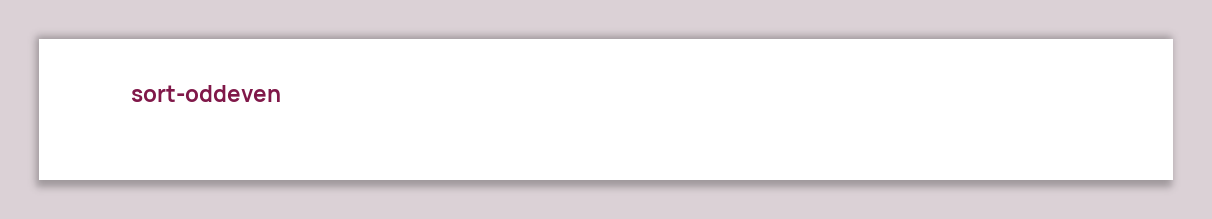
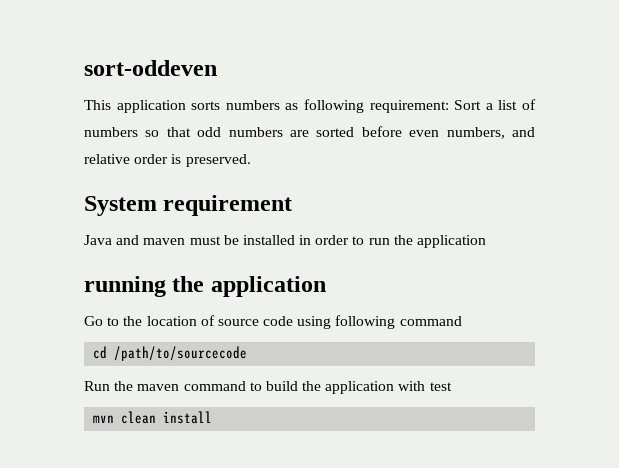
+ This application sorts numbers as following requirement: Sort a list of numbers so that odd numbers are sorted before even numbers, and relative order is preserved.
+ System requirement
+ Java and maven must be installed in order to run the application
+ running the application
+ Go to the location of source code using following command
+ cd /path/to/sourcecode
+ Run the maven command to build the application with test
+ mvn clean install

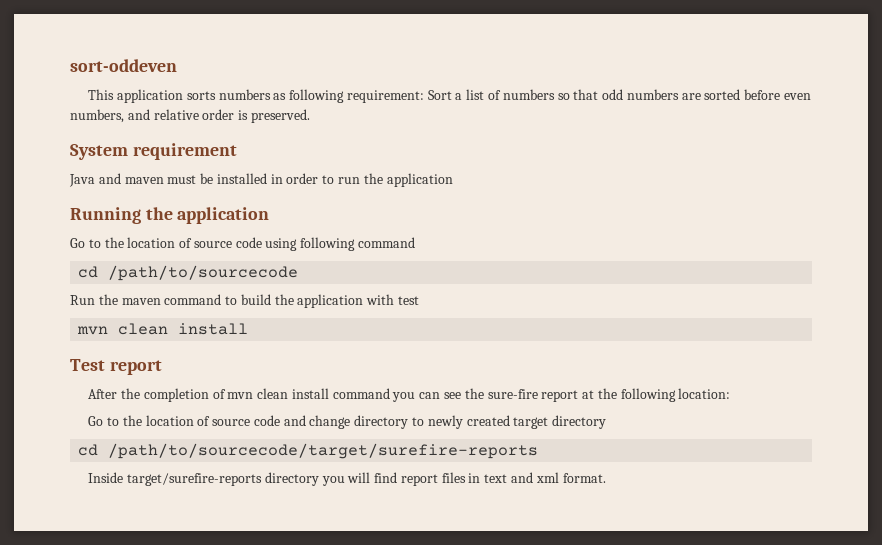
- running the application
+ Running the application
+ Test report
+ After the completion of mvn clean install command you can see the sure-fire report at the following location:
+ Go to the location of source code and change directory to newly created target directory
+ cd /path/to/sourcecode/target/surefire-reports
+ Inside target/surefire-reports directory you will find report files in text and xml format.

